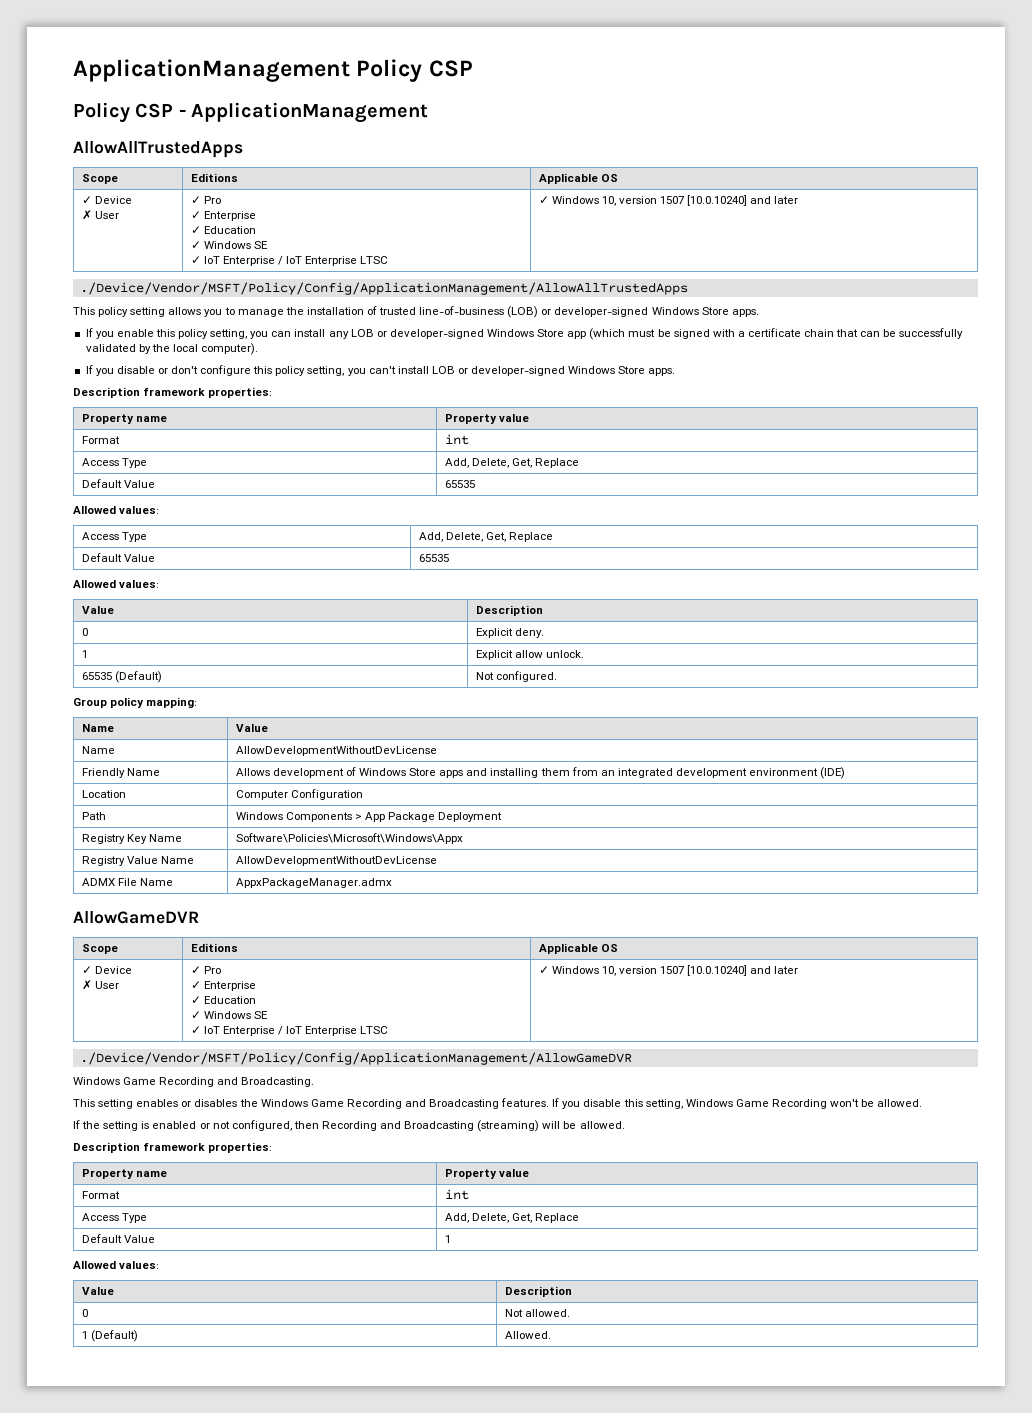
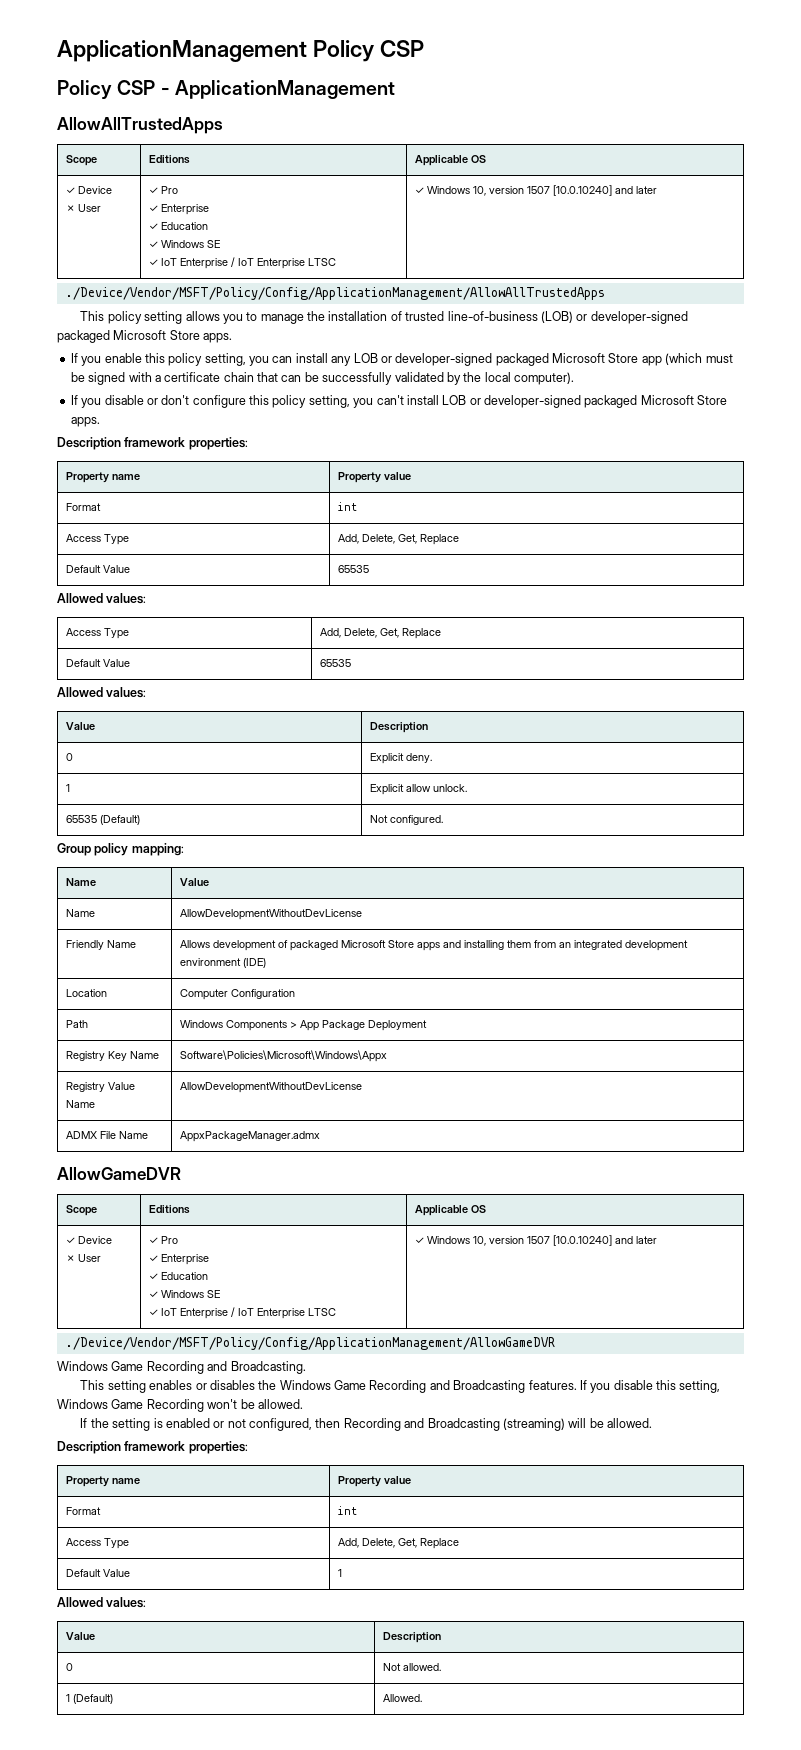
- This policy setting allows you to manage the installation of trusted line-of-business (LOB) or developer-signed Windows Store apps.
+ This policy setting allows you to manage the installation of trusted line-of-business (LOB) or developer-signed packaged Microsoft Store apps.
- If you enable this policy setting, you can install any LOB or developer-signed Windows Store app (which must be signed with a certificate chain that can be successfully validated by the local computer).
+ If you enable this policy setting, you can install any LOB or developer-signed packaged Microsoft Store app (which must be signed with a certificate chain that can be successfully validated by the local computer).
- If you disable or don't configure this policy setting, you can't install LOB or developer-signed Windows Store apps.
+ If you disable or don't configure this policy setting, you can't install LOB or developer-signed packaged Microsoft Store apps.
- Friendly Name | Allows development of Windows Store apps and installing them from an integrated development environment (IDE)
+ Friendly Name | Allows development of packaged Microsoft Store apps and installing them from an integrated development environment (IDE)

